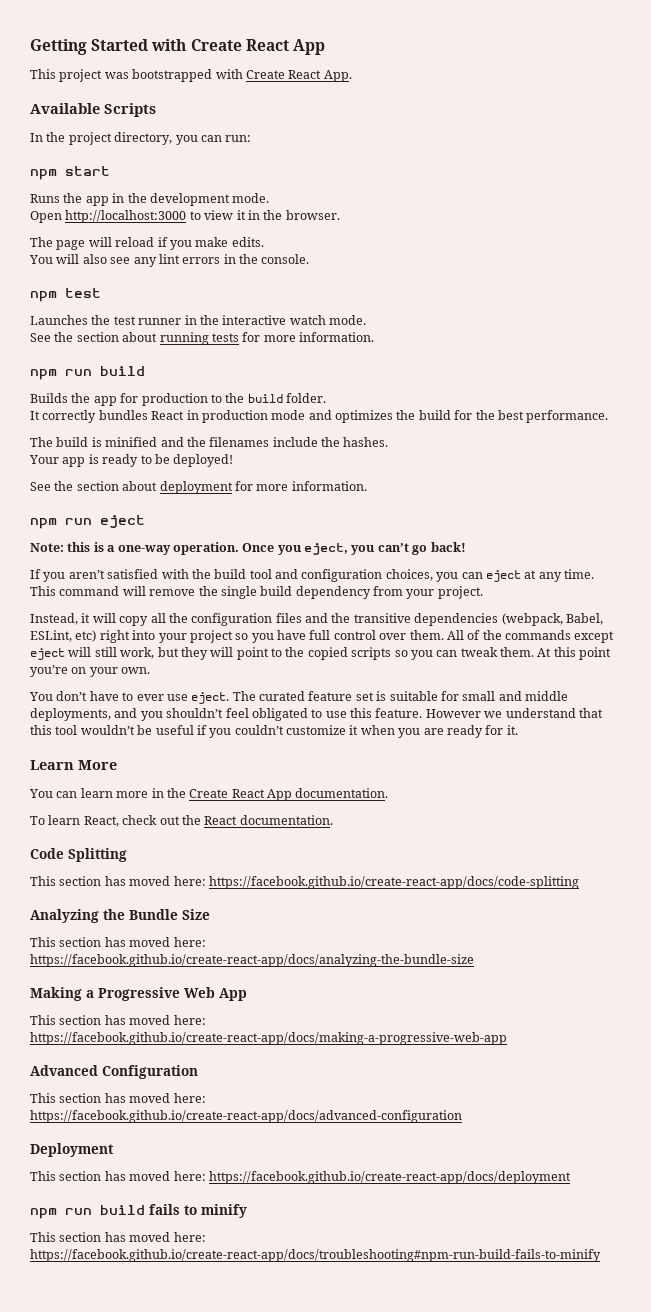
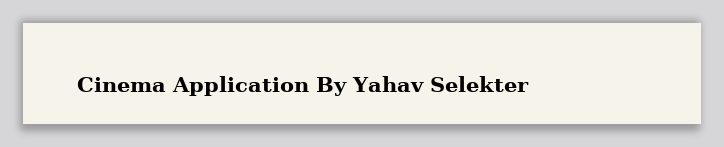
- Getting Started with Create React App
- This project was bootstrapped with Create React App.
- Available Scripts
- In the project directory, you can run:
- npm start
- Runs the app in the development mode.
- Open http://localhost:3000 to view it in the browser.
- The page will reload if you make edits.
- You will also see any lint errors in the console.
- npm test
- Launches the test runner in the interactive watch mode.
- See the section about running tests for more information.
- npm run build
- Builds the app for production to the build folder.
- It correctly bundles React in production mode and optimizes the build for the best performance.
- The build is minified and the filenames include the hashes.
- Your app is ready to be deployed!
- See the section about deployment for more information.
- npm run eject
- Note: this is a one-way operation. Once you eject, you can’t go back!
- If you aren’t satisfied with the build tool and configuration choices, you can eject at any time. This command will remove the single build dependency from your project.
- Instead, it will copy all the configuration files and the transitive dependencies (webpack, Babel, ESLint, etc) right into your project so you have full control over them. All of the commands except eject will still work, but they will point to the copied scripts so you can tweak them. At this point you’re on your own.
- You don’t have to ever use eject. The curated feature set is suitable for small and middle deployments, and you shouldn’t feel obligated to use this feature. However we understand that this tool wouldn’t be useful if you couldn’t customize it when you are ready for it.
- Learn More
- You can learn more in the Create React App documentation.
- To learn React, check out the React documentation.
- Code Splitting
- This section has moved here: https://facebook.github.io/create-react-app/docs/code-splitting
- Analyzing the Bundle Size
- This section has moved here: https://facebook.github.io/create-react-app/docs/analyzing-the-bundle-size
- Making a Progressive Web App
- This section has moved here: https://facebook.github.io/create-react-app/docs/making-a-progressive-web-app
- Advanced Configuration
- This section has moved here: https://facebook.github.io/create-react-app/docs/advanced-configuration
- Deployment
- This section has moved here: https://facebook.github.io/create-react-app/docs/deployment
- npm run build fails to minify
- This section has moved here: https://facebook.github.io/create-react-app/docs/troubleshooting#npm-run-build-fails-to-minify
+ Cinema Application By Yahav Selekter

